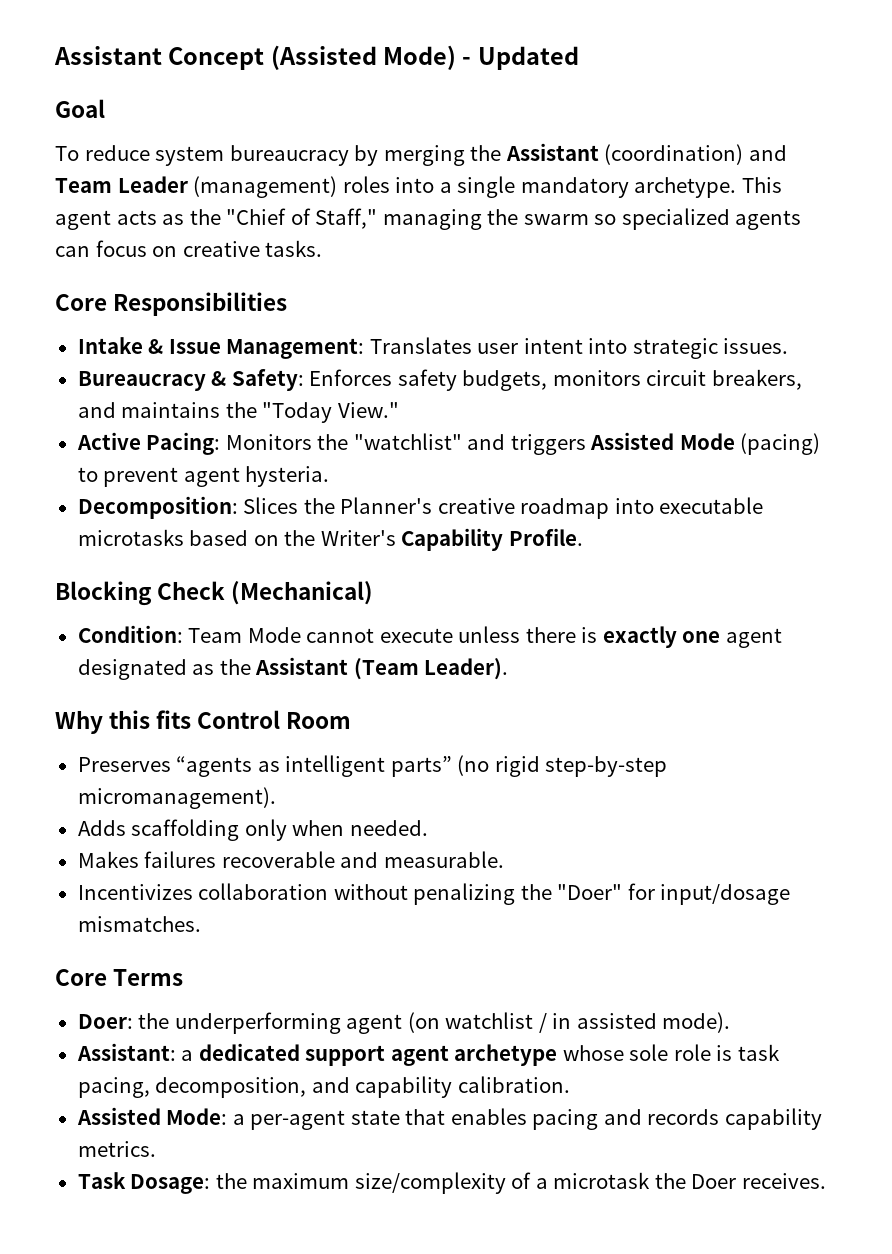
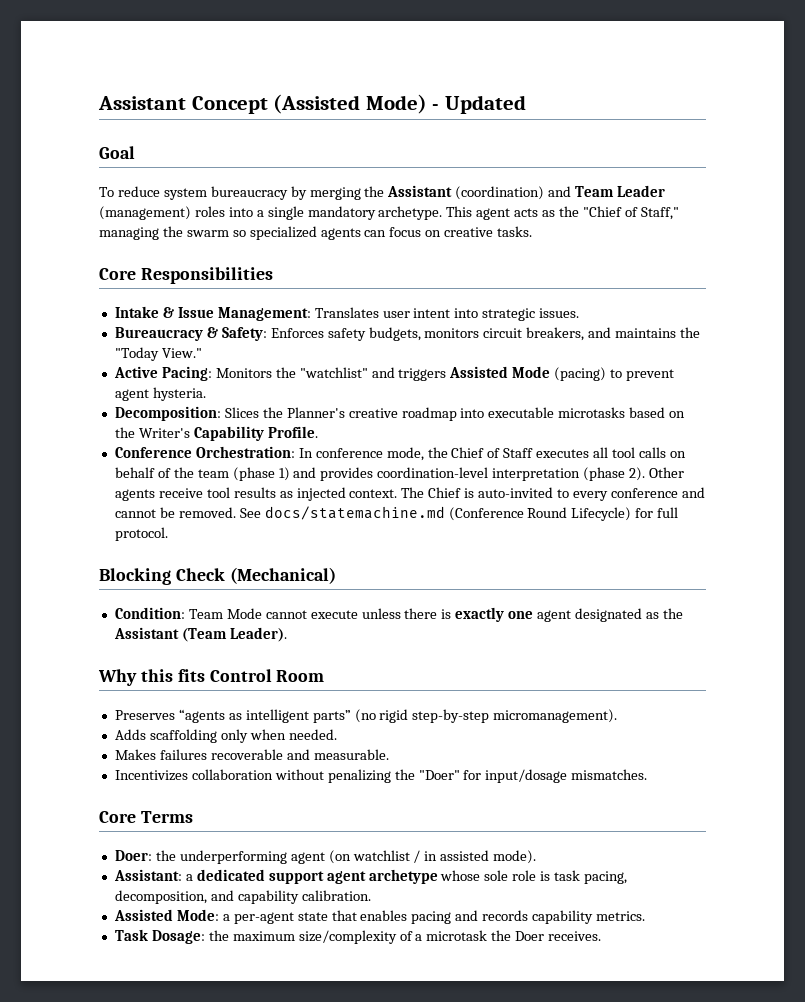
+ Conference Orchestration: In conference mode, the Chief of Staff executes all tool calls on behalf of the team (phase 1) and provides coordination-level interpretation (phase 2). Other agents receive tool results as injected context. The Chief is auto-invited to every conference and cannot be removed. See docs/statemachine.md (Conference Round Lifecycle) for full protocol.

